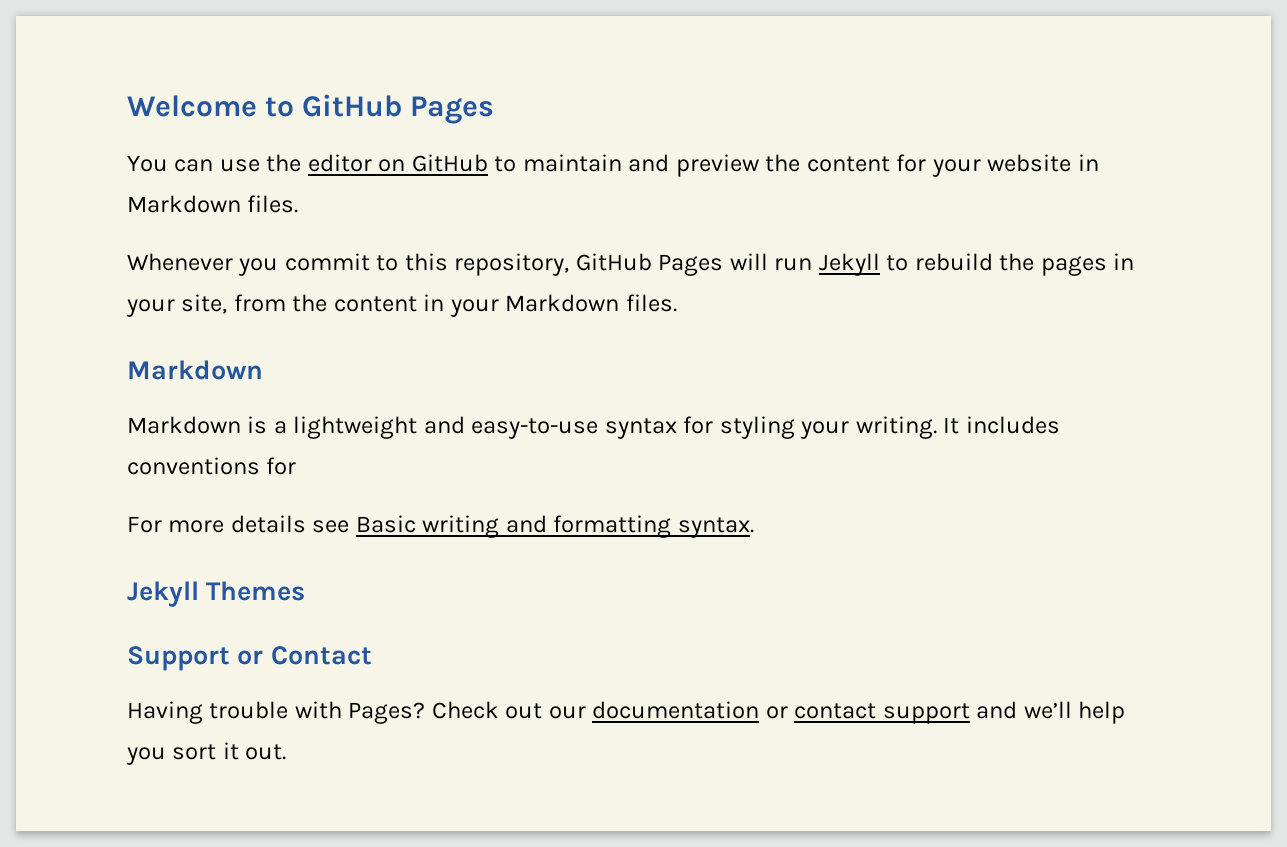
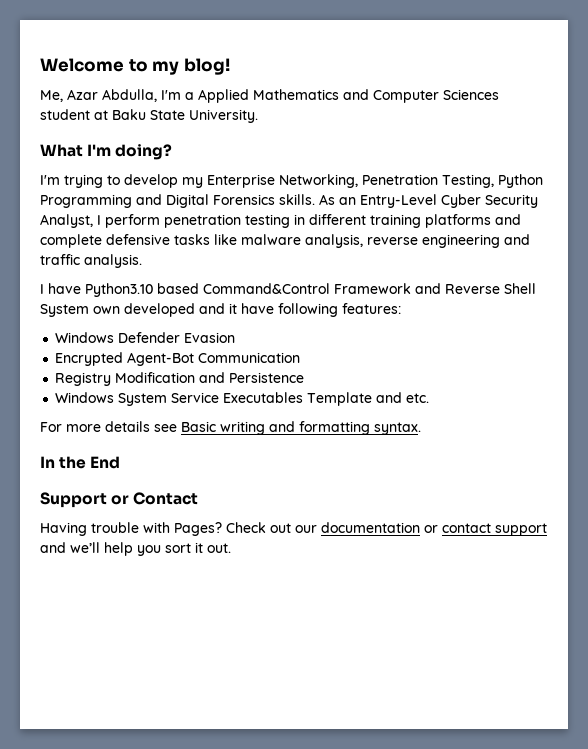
- Welcome to GitHub Pages
- You can use the editor on GitHub to maintain and preview the content for your website in Markdown files.
- Whenever you commit to this repository, GitHub Pages will run Jekyll to rebuild the pages in your site, from the content in your Markdown files.
- Markdown
- Markdown is a lightweight and easy-to-use syntax for styling your writing. It includes conventions for
+ Welcome to my blog!
+ Me, Azar Abdulla, I'm a Applied Mathematics and Computer Sciences student at Baku State University.
+ What I'm doing?
+ I'm trying to develop my Enterprise Networking, Penetration Testing, Python Programming and Digital Forensics skills. As an Entry-Level Cyber Security Analyst, I perform penetration testing in different training platforms and complete defensive tasks like malware analysis, reverse engineering and traffic analysis.
+ I have Python3.10 based Command&Control Framework and Reverse Shell System own developed and it have following features:
+ Windows Defender Evasion
+ Encrypted Agent-Bot Communication
+ Registry Modification and Persistence
+ Windows System Service Executables Template and etc.
- Jekyll Themes
+ In the End

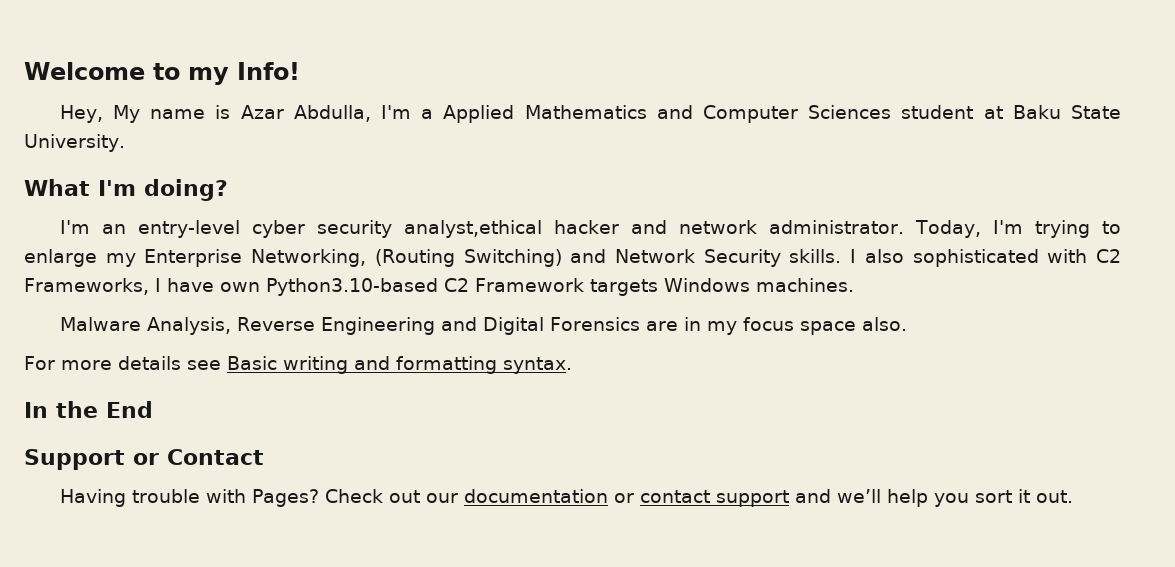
- Welcome to my blog!
- Me, Azar Abdulla, I'm a Applied Mathematics and Computer Sciences student at Baku State University.
+ Welcome to my Info!
+ Hey, My name is Azar Abdulla, I'm a Applied Mathematics and Computer Sciences student at Baku State University.
- I'm trying to develop my Enterprise Networking, Penetration Testing, Python Programming and Digital Forensics skills. As an Entry-Level Cyber Security Analyst, I perform penetration testing in different training platforms and complete defensive tasks like malware analysis, reverse engineering and traffic analysis.
- I have Python3.10 based Command&Control Framework and Reverse Shell System own developed and it have following features:
- Windows Defender Evasion
- Encrypted Agent-Bot Communication
- Registry Modification and Persistence
- Windows System Service Executables Template and etc.
+ I'm an entry-level cyber security analyst,ethical hacker and network administrator. Today, I'm trying to enlarge my Enterprise Networking, (Routing Switching) and Network Security skills. I also sophisticated with C2 Frameworks, I have own Python3.10-based C2 Framework targets Windows machines.
+ Malware Analysis, Reverse Engineering and Digital Forensics are in my focus space also.

